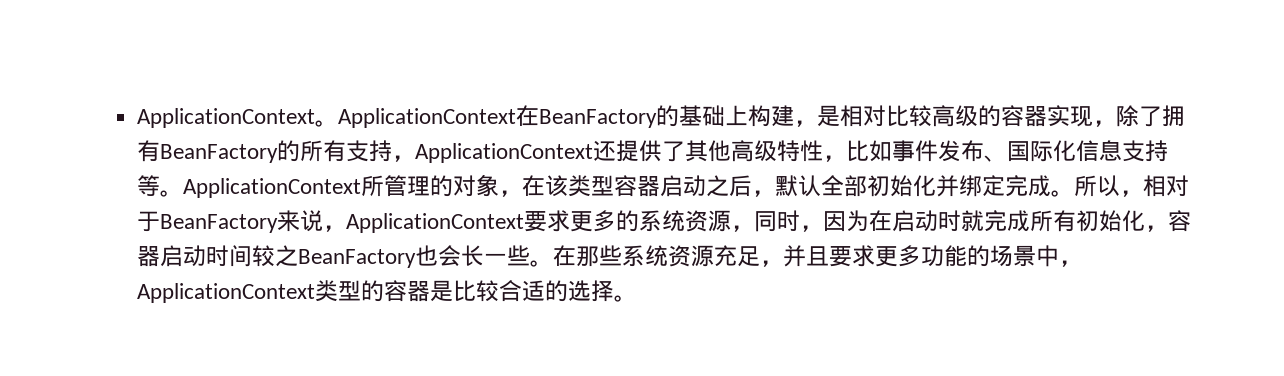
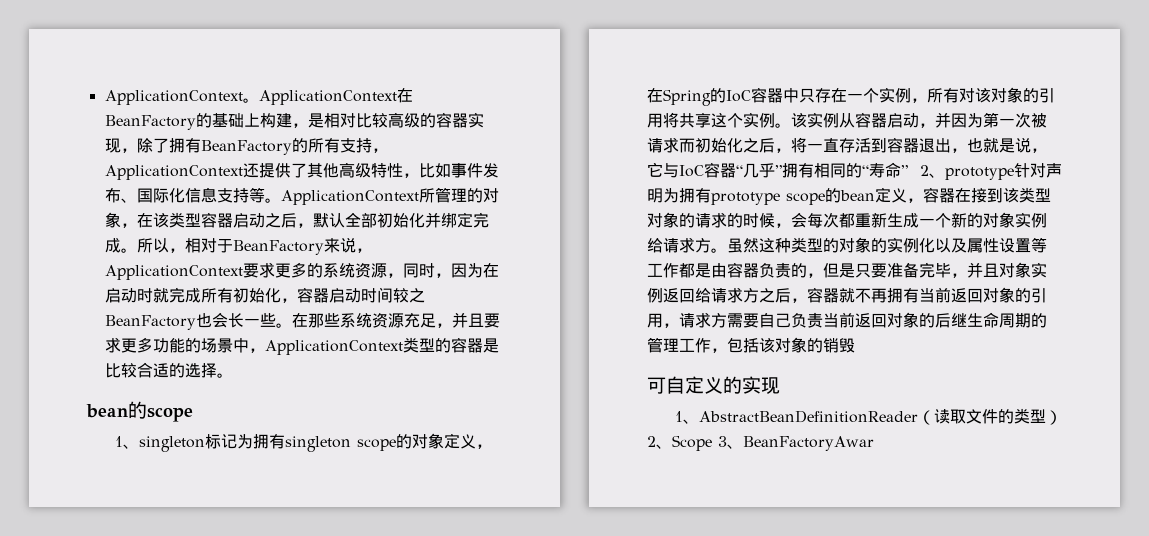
+ bean的scope
+ 1、singleton标记为拥有singleton scope的对象定义，在Spring的IoC容器中只存在一个实例，所有对该对象的引用将共享这个实例。该实例从容器启动，并因为第一次被请求而初始化之后，将一直存活到容器退出，也就是说，它与IoC容器“几乎”拥有相同的“寿命” 2、prototype针对声明为拥有prototype scope的bean定义，容器在接到该类型对象的请求的时候，会每次都重新生成一个新的对象实例给请求方。虽然这种类型的对象的实例化以及属性设置等工作都是由容器负责的，但是只要准备完毕，并且对象实例返回给请求方之后，容器就不再拥有当前返回对象的引用，请求方需要自己负责当前返回对象的后继生命周期的管理工作，包括该对象的销毁
+ 可自定义的实现
+ 1、AbstractBeanDefinitionReader（读取文件的类型）2、Scope 3、BeanFactoryAwar

